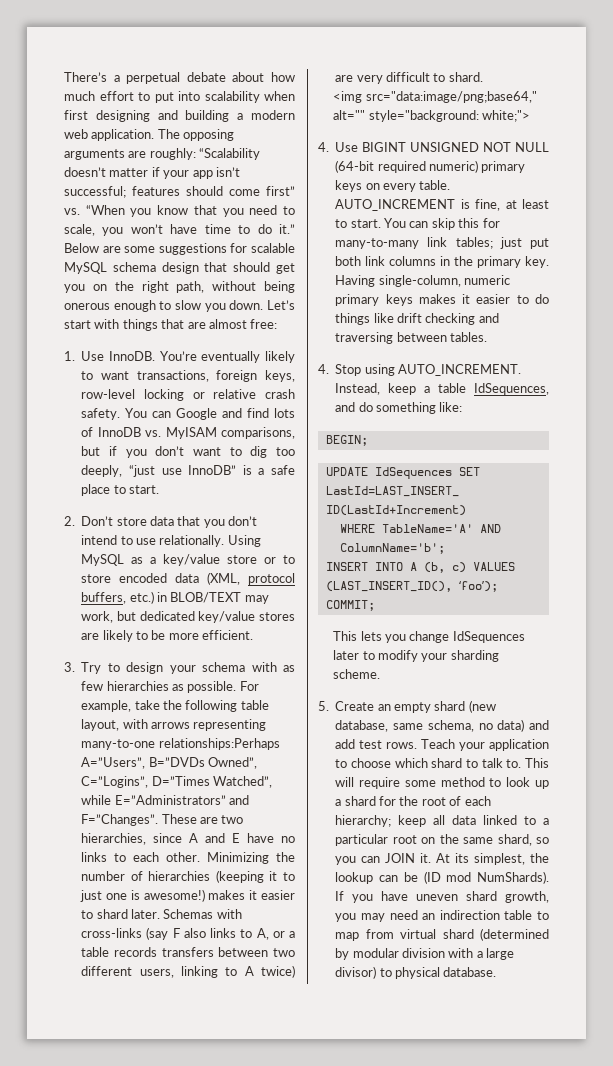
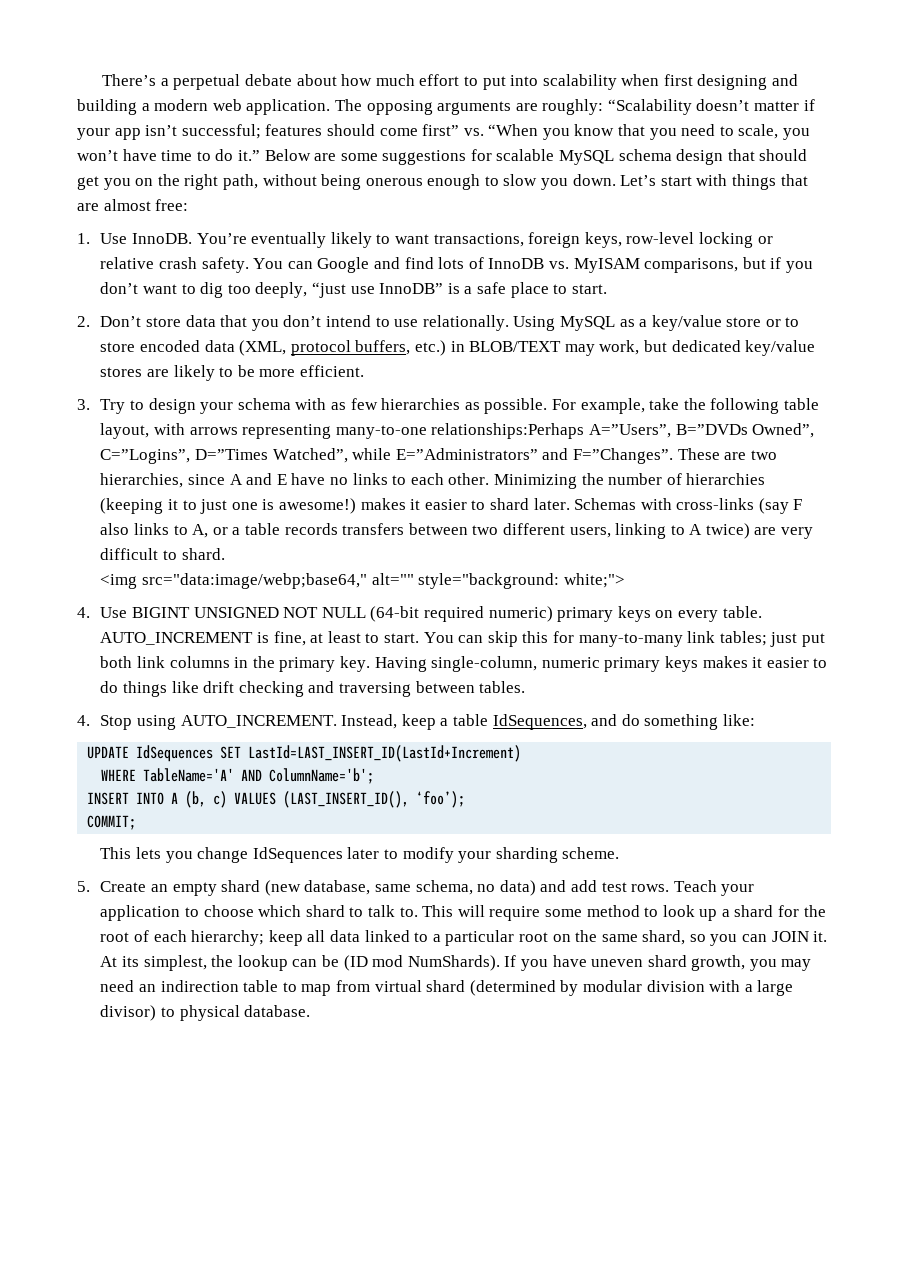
- <img src="data:image/png;base64," alt="" style="background: white;">
+ <img src="data:image/webp;base64," alt="" style="background: white;">
- BEGIN;

